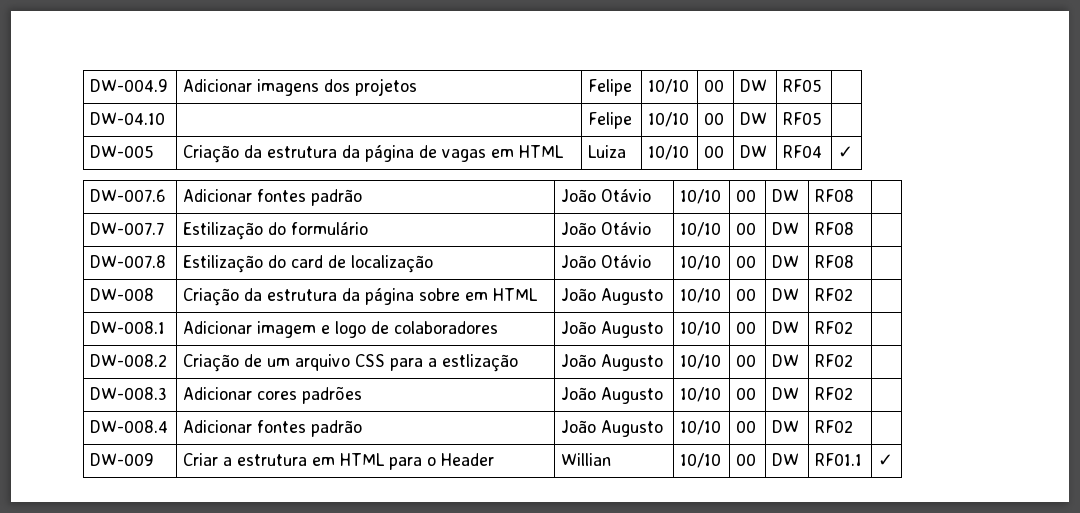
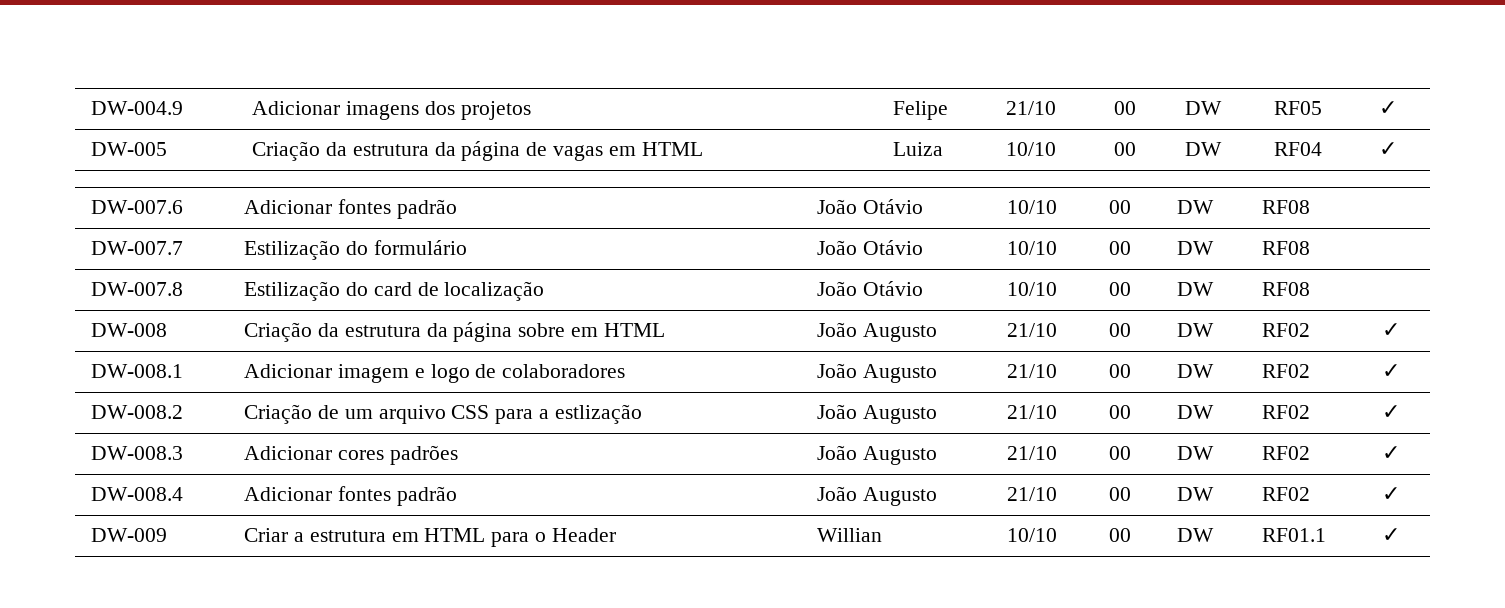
- DW-004.9 | Adicionar imagens dos projetos | Felipe | 10/10 | 00 | DW | RF05 |
- DW-04.10 | | Felipe | 10/10 | 00 | DW | RF05 |
+ DW-004.9 | Adicionar imagens dos projetos | Felipe | 21/10 | 00 | DW | RF05 | ✓
- DW-008 | Criação da estrutura da página sobre em HTML | João Augusto | 10/10 | 00 | DW | RF02 |
+ DW-008 | Criação da estrutura da página sobre em HTML | João Augusto | 21/10 | 00 | DW | RF02 | ✓
- DW-008.1 | Adicionar imagem e logo de colaboradores | João Augusto | 10/10 | 00 | DW | RF02 |
+ DW-008.1 | Adicionar imagem e logo de colaboradores | João Augusto | 21/10 | 00 | DW | RF02 | ✓
- DW-008.2 | Criação de um arquivo CSS para a estlização | João Augusto | 10/10 | 00 | DW | RF02 |
+ DW-008.2 | Criação de um arquivo CSS para a estlização | João Augusto | 21/10 | 00 | DW | RF02 | ✓
- DW-008.3 | Adicionar cores padrões | João Augusto | 10/10 | 00 | DW | RF02 |
+ DW-008.3 | Adicionar cores padrões | João Augusto | 21/10 | 00 | DW | RF02 | ✓
- DW-008.4 | Adicionar fontes padrão | João Augusto | 10/10 | 00 | DW | RF02 |
+ DW-008.4 | Adicionar fontes padrão | João Augusto | 21/10 | 00 | DW | RF02 | ✓

